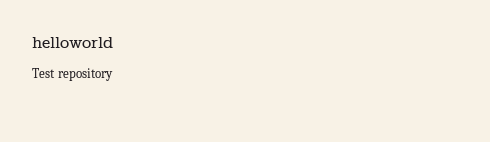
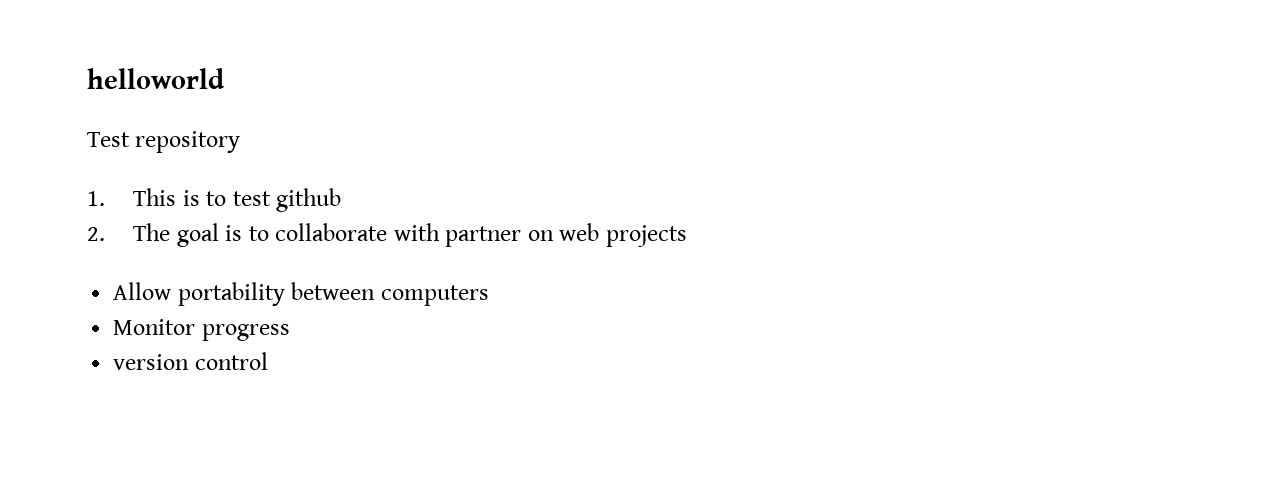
+ 1. This is to test github
+ 2. The goal is to collaborate with partner on web projects
+ Allow portability between computers
+ Monitor progress
+ version control

